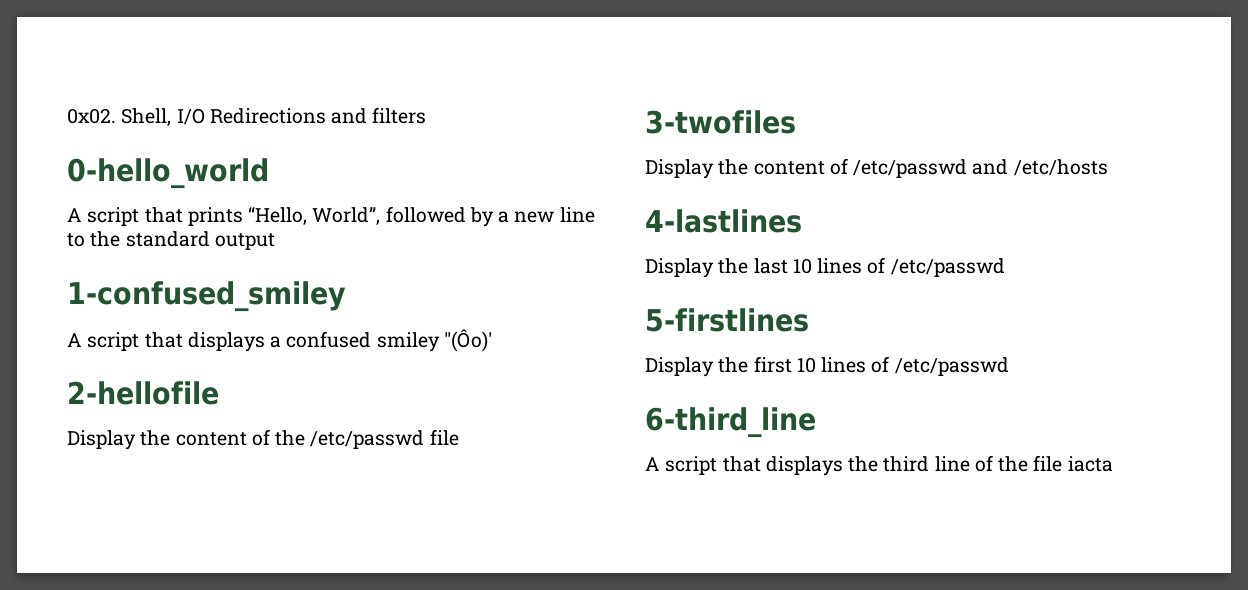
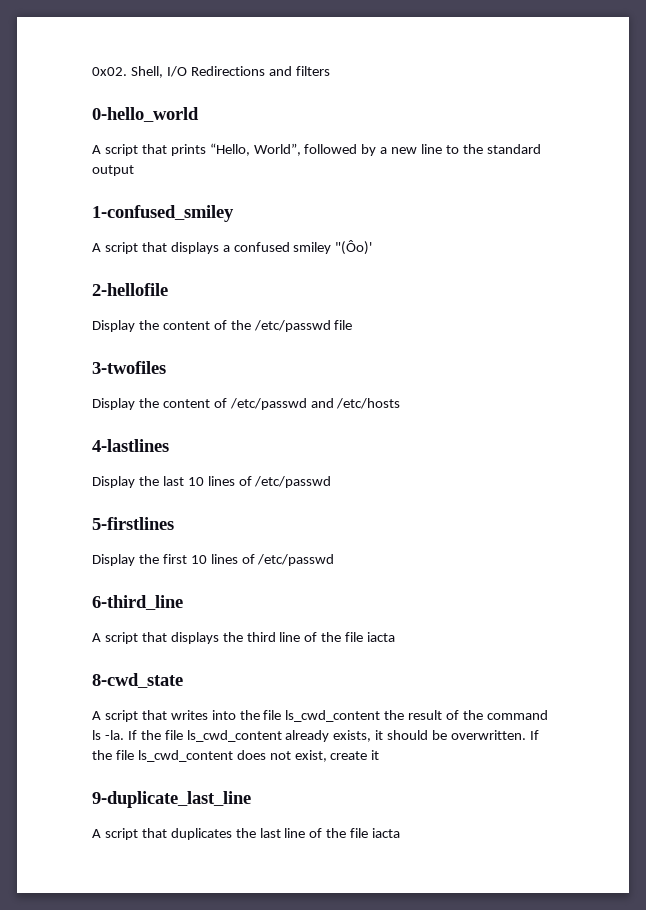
+ 8-cwd_state
+ A script that writes into the file ls_cwd_content the result of the command ls -la. If the file ls_cwd_content already exists, it should be overwritten. If the file ls_cwd_content does not exist, create it
+ 9-duplicate_last_line
+ A script that duplicates the last line of the file iacta

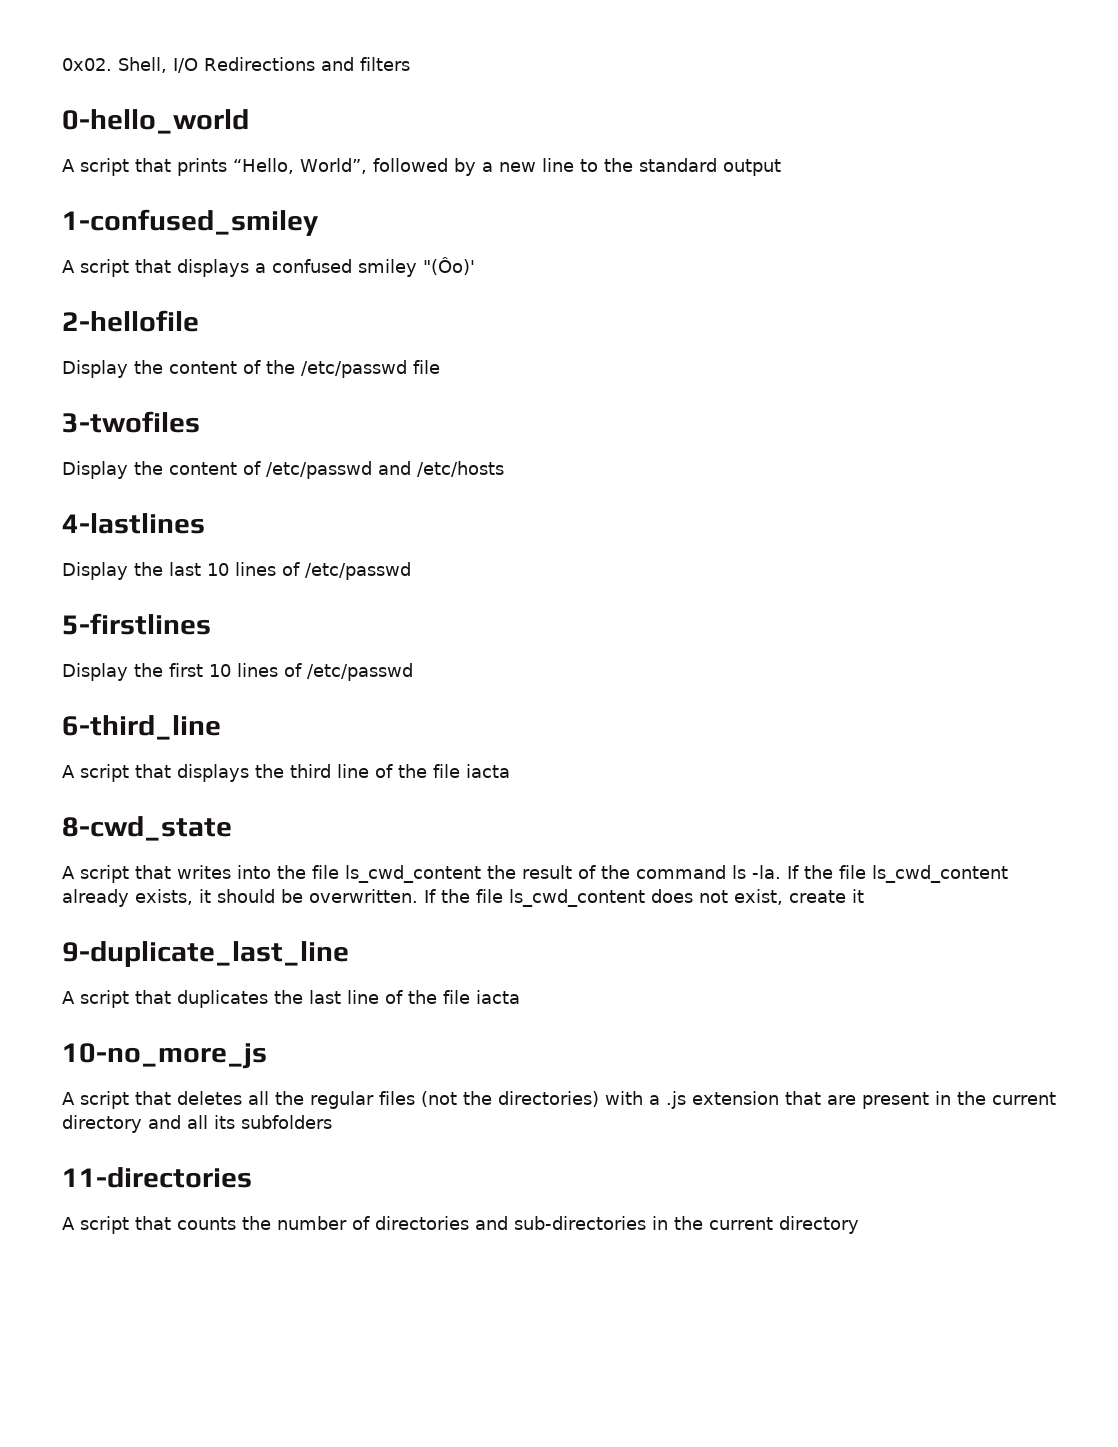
+ 10-no_more_js
+ A script that deletes all the regular files (not the directories) with a .js extension that are present in the current directory and all its subfolders
+ 11-directories
+ A script that counts the number of directories and sub-directories in the current directory

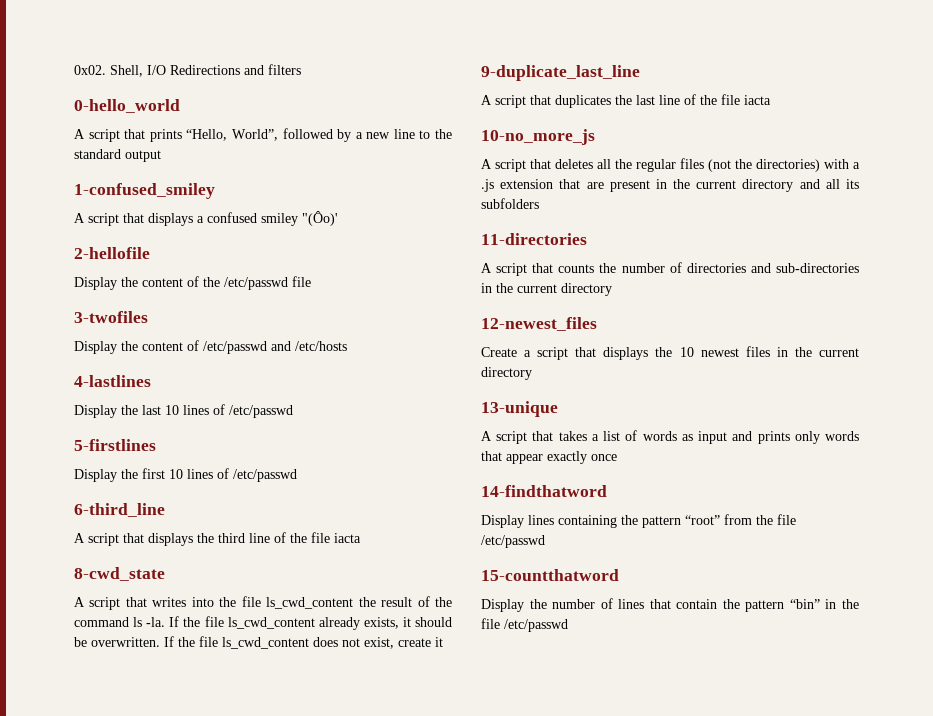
+ 12-newest_files
+ Create a script that displays the 10 newest files in the current directory
+ 13-unique
+ A script that takes a list of words as input and prints only words that appear exactly once
+ 14-findthatword
+ Display lines containing the pattern “root” from the file /etc/passwd
+ 15-countthatword
+ Display the number of lines that contain the pattern “bin” in the file /etc/passwd

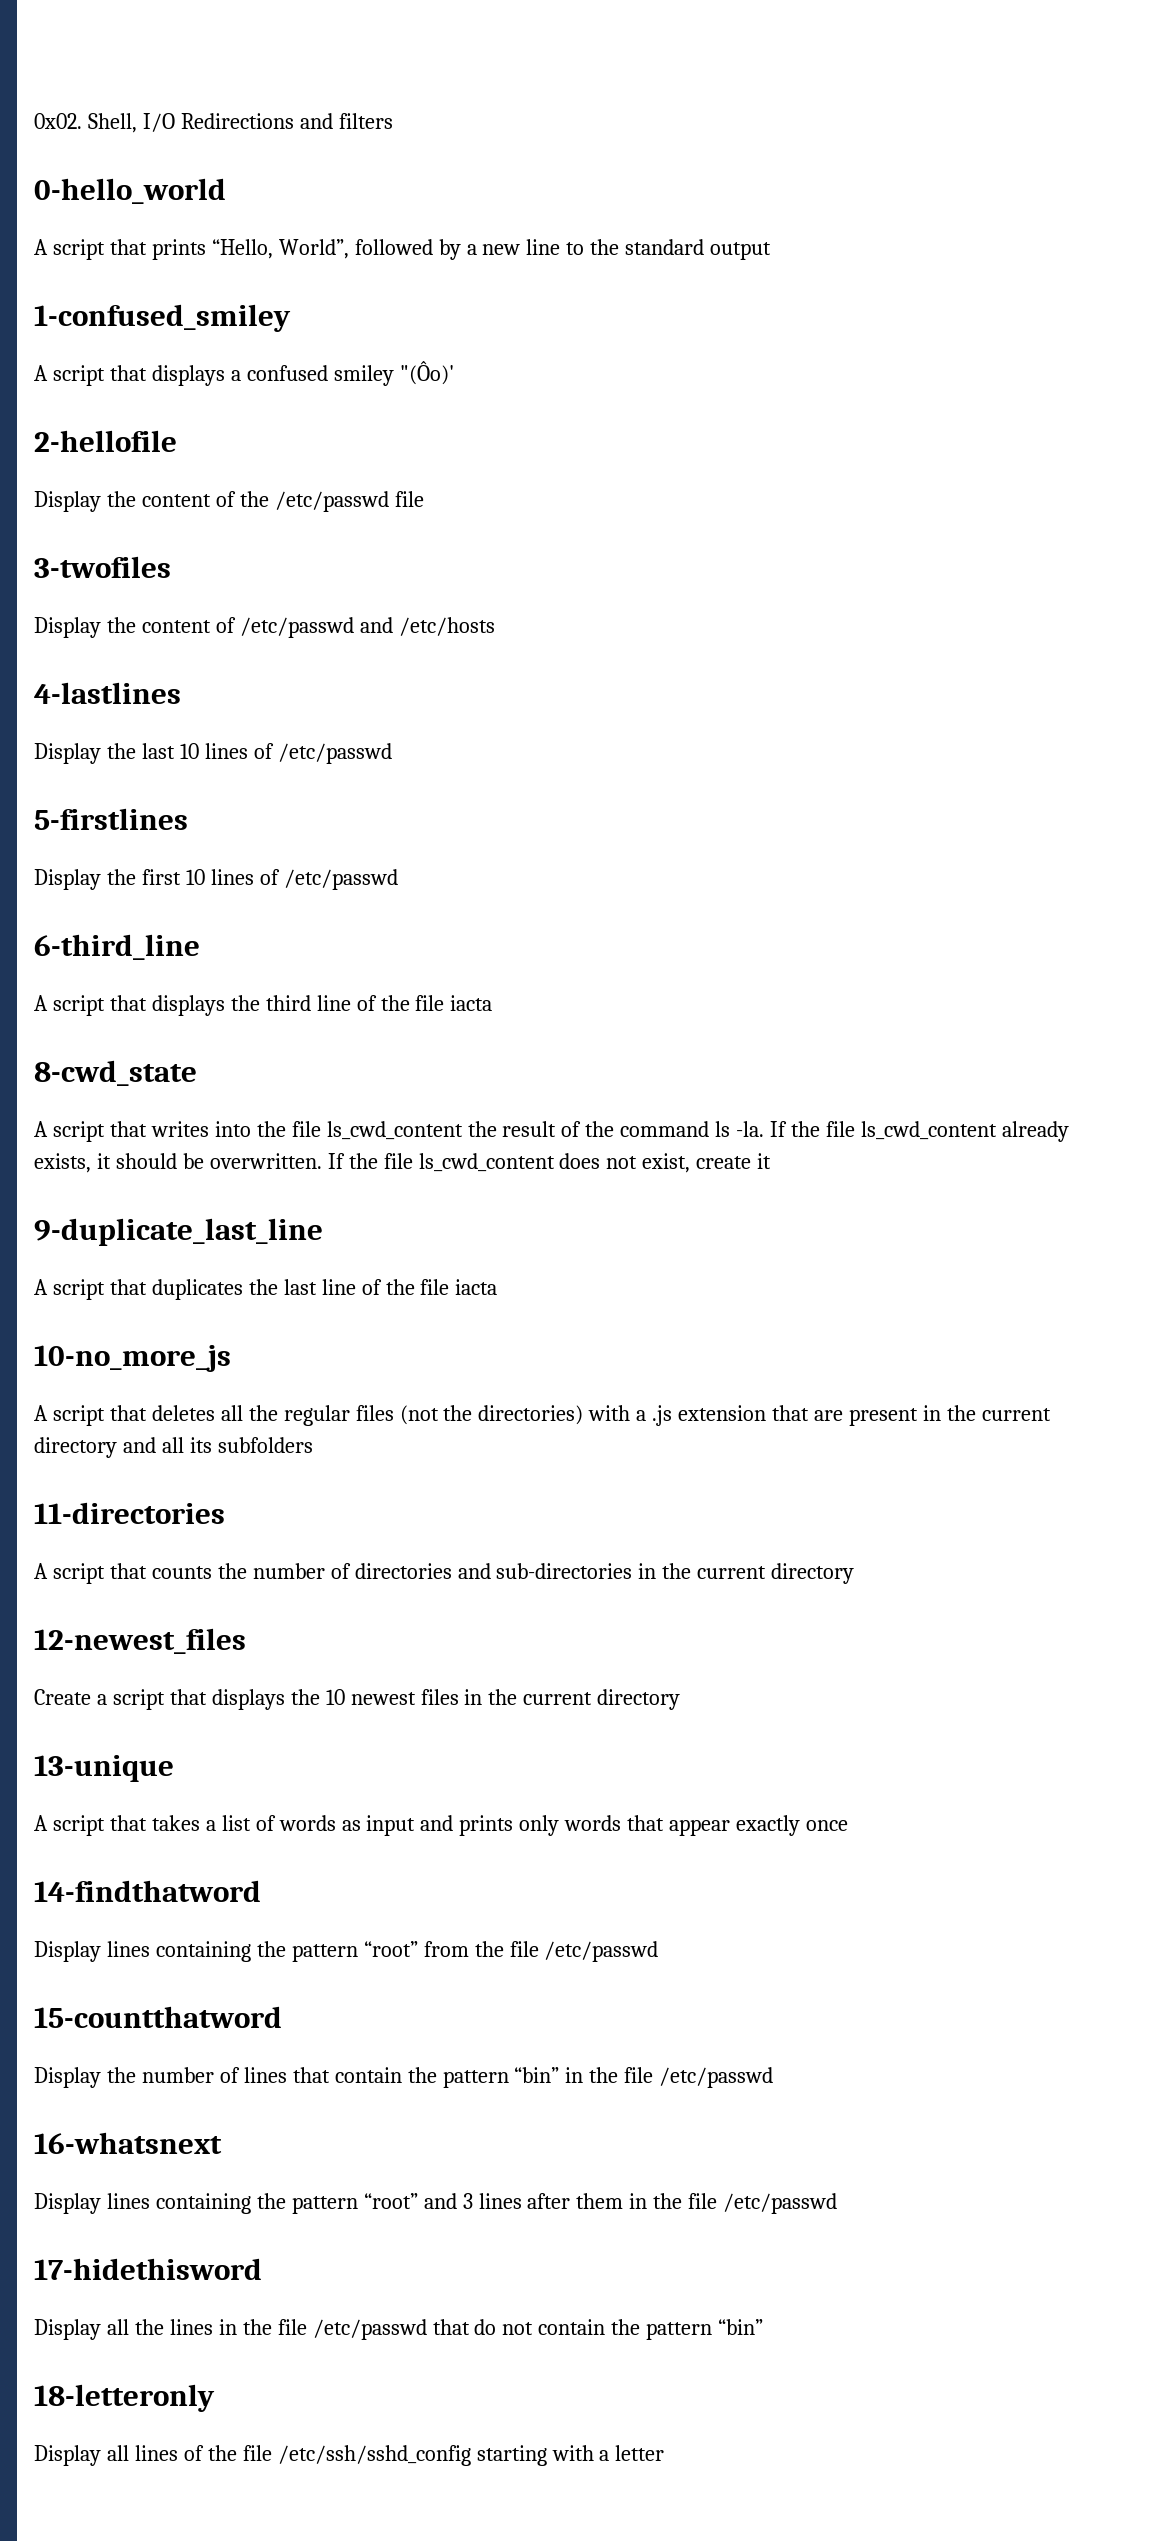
+ 16-whatsnext
+ Display lines containing the pattern “root” and 3 lines after them in the file /etc/passwd
+ 17-hidethisword
+ Display all the lines in the file /etc/passwd that do not contain the pattern “bin”
+ 18-letteronly
+ Display all lines of the file /etc/ssh/sshd_config starting with a letter

